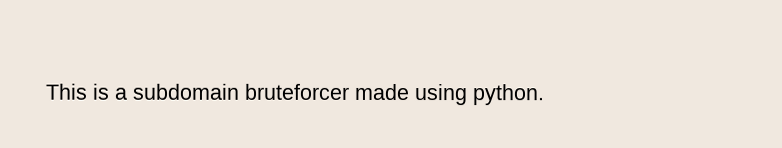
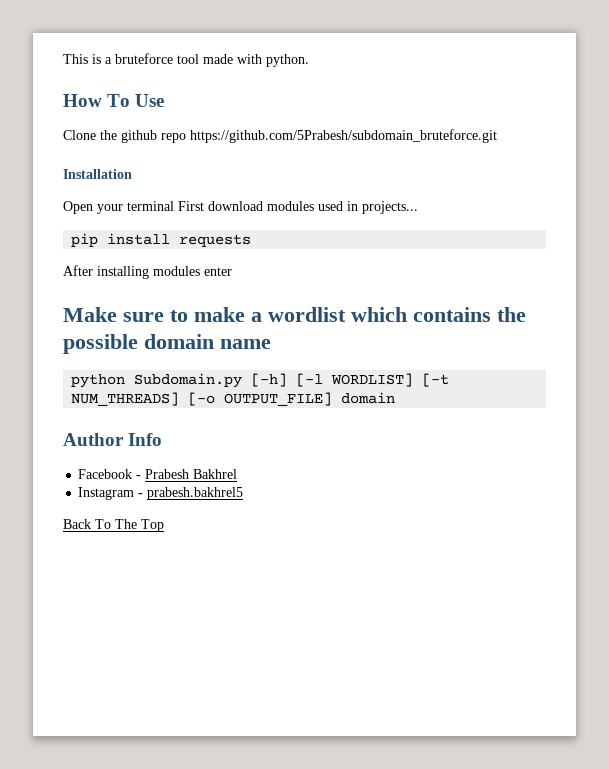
- This is a subdomain bruteforcer made using python.
+ This is a bruteforce tool made with python.
+ How To Use
+ Clone the github repo https://github.com/5Prabesh/subdomain_bruteforce.git
+ Installation
+ Open your terminal First download modules used in projects...
+ pip install requests
+ After installing modules enter
+ Make sure to make a wordlist which contains the possible domain name
+ python Subdomain.py [-h] [-l WORDLIST] [-t NUM_THREADS] [-o OUTPUT_FILE] domain
+ Author Info
+ Facebook - Prabesh Bakhrel
+ Instagram - prabesh.bakhrel5
+ Back To The Top

